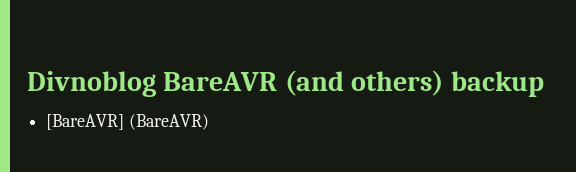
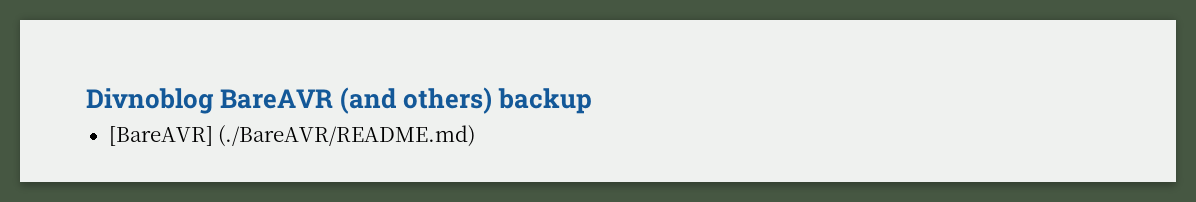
- [BareAVR] (BareAVR)
+ [BareAVR] (./BareAVR/README.md)

